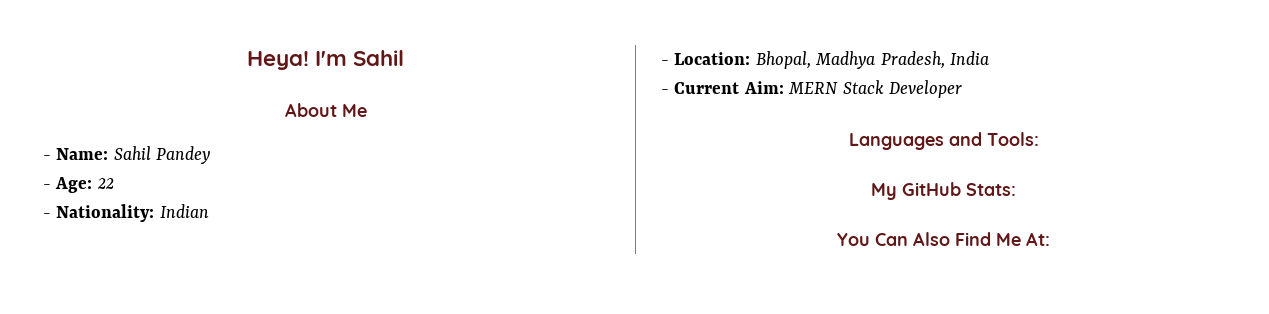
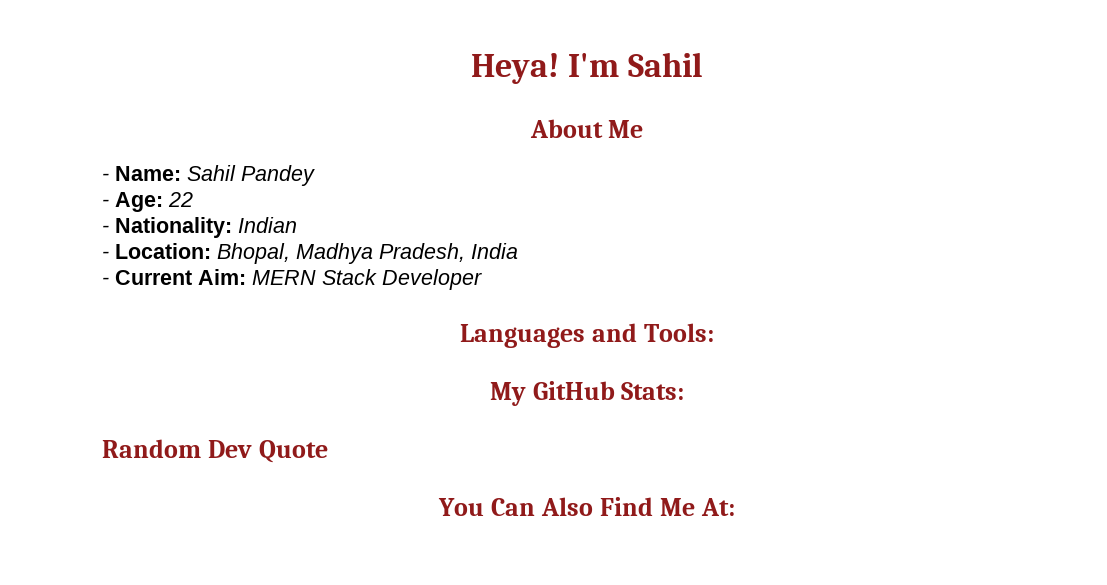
+ Random Dev Quote

